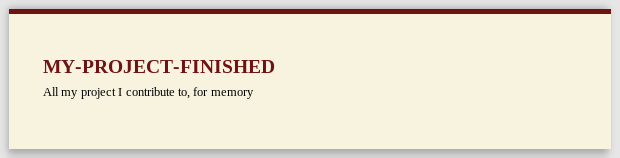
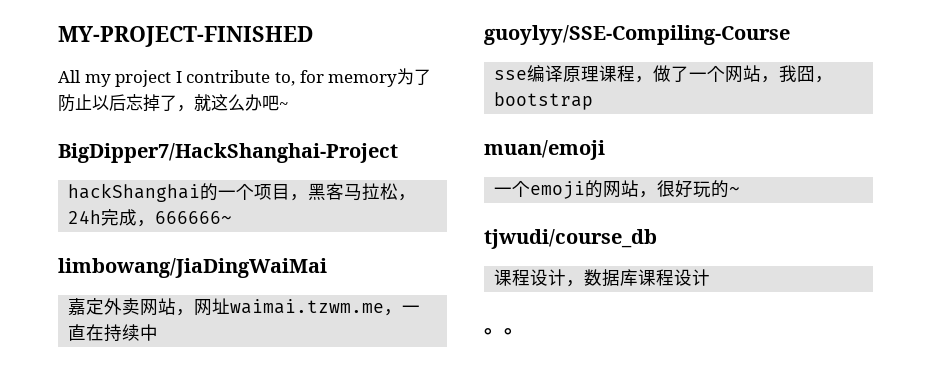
- All my project I contribute to, for memory
+ All my project I contribute to, for memory为了防止以后忘掉了，就这么办吧~
+ BigDipper7/HackShanghai-Project
+ hackShanghai的一个项目，黑客马拉松，24h完成，666666~
+ limbowang/JiaDingWaiMai
+ 嘉定外卖网站，网址waimai.tzwm.me，一直在持续中
+ guoylyy/SSE-Compiling-Course
+ sse编译原理课程，做了一个网站，我囧，bootstrap
+ muan/emoji
+ 一个emoji的网站，很好玩的~
+ tjwudi/course_db
+ 课程设计，数据库课程设计
+ 。。

